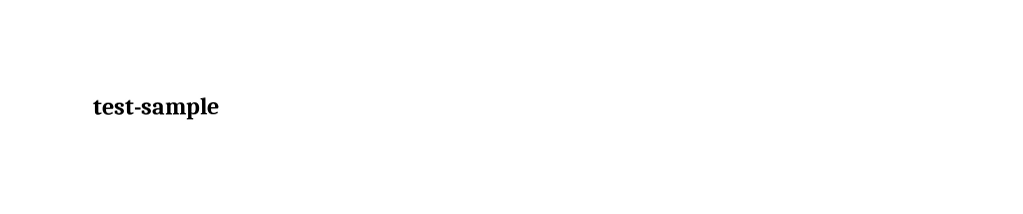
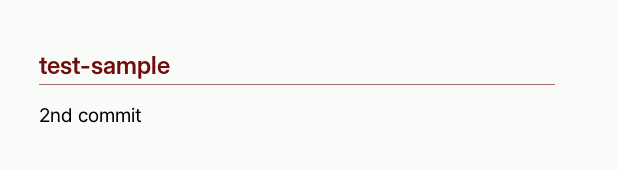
+ 2nd commit

